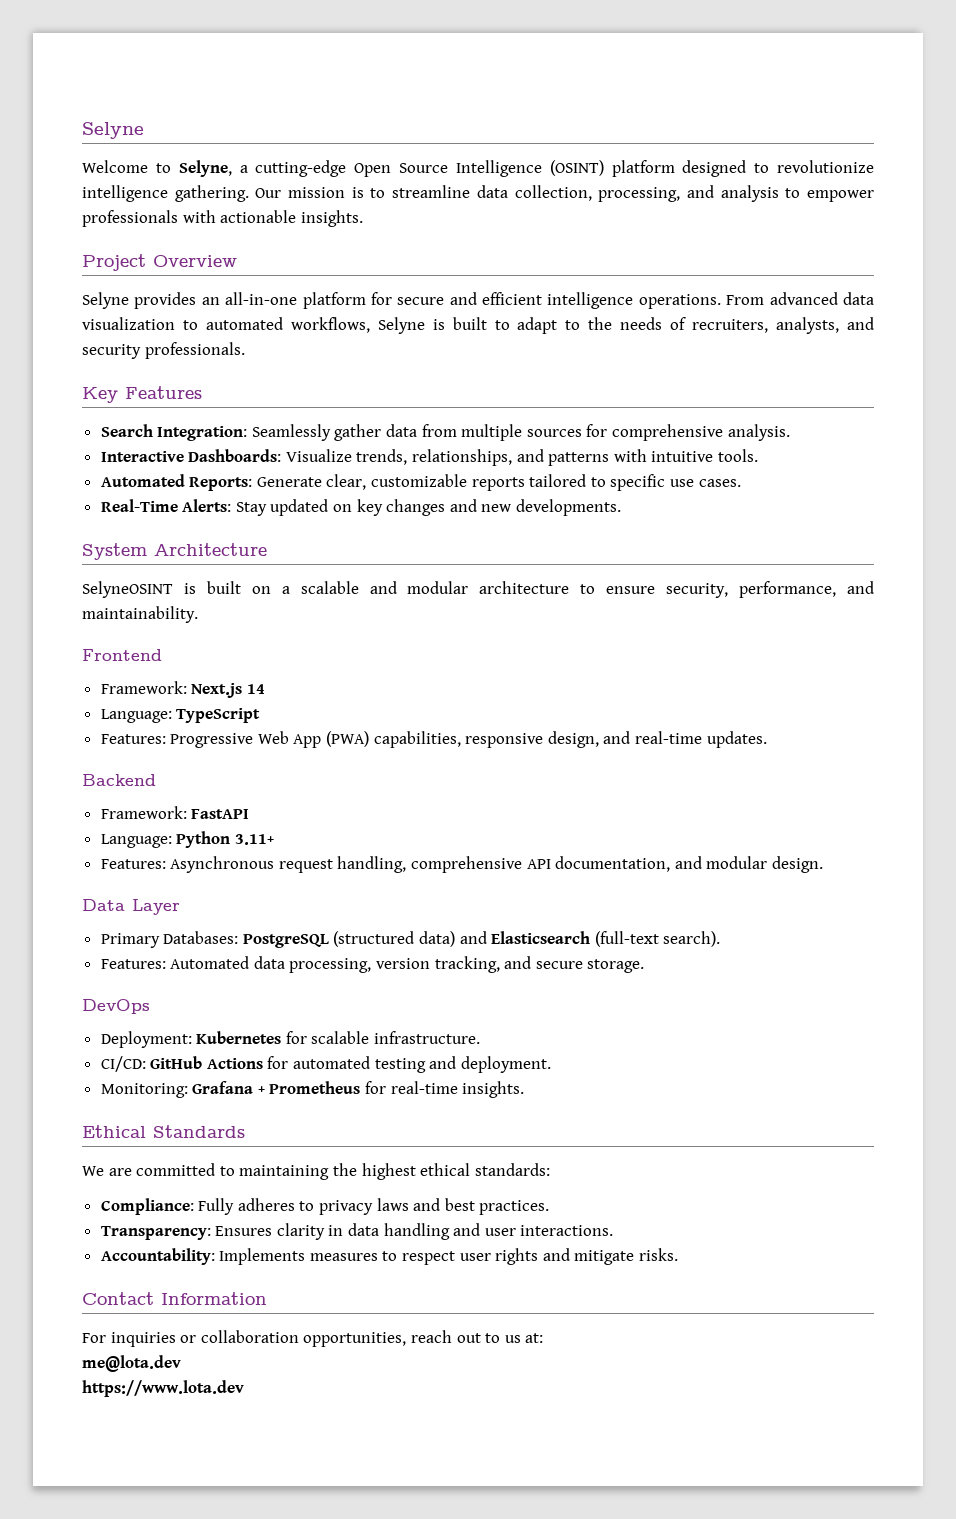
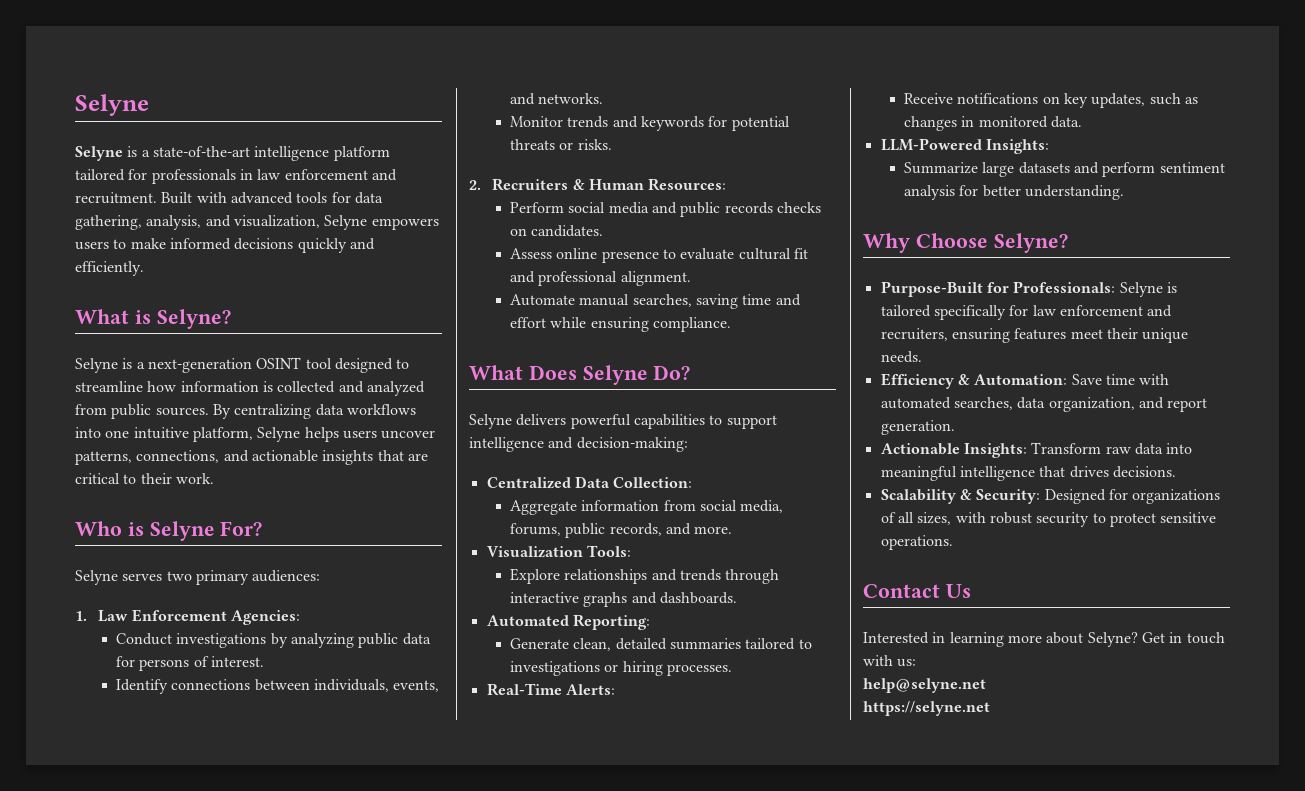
- Welcome to Selyne, a cutting-edge Open Source Intelligence (OSINT) platform designed to revolutionize intelligence gathering. Our mission is to streamline data collection, processing, and analysis to empower professionals with actionable insights.
- Project Overview
- Selyne provides an all-in-one platform for secure and efficient intelligence operations. From advanced data visualization to automated workflows, Selyne is built to adapt to the needs of recruiters, analysts, and security professionals.
- Key Features
- Search Integration: Seamlessly gather data from multiple sources for comprehensive analysis.
- Interactive Dashboards: Visualize trends, relationships, and patterns with intuitive tools.
- Automated Reports: Generate clear, customizable reports tailored to specific use cases.
- Real-Time Alerts: Stay updated on key changes and new developments.
- System Architecture
- SelyneOSINT is built on a scalable and modular architecture to ensure security, performance, and maintainability.
- Frontend
- Framework: Next.js 14
- Language: TypeScript
- Features: Progressive Web App (PWA) capabilities, responsive design, and real-time updates.
- Backend
- Framework: FastAPI
- Language: Python 3.11+
- Features: Asynchronous request handling, comprehensive API documentation, and modular design.
- Data Layer
- Primary Databases: PostgreSQL (structured data) and Elasticsearch (full-text search).
- Features: Automated data processing, version tracking, and secure storage.
- DevOps
- Deployment: Kubernetes for scalable infrastructure.
- CI/CD: GitHub Actions for automated testing and deployment.
- Monitoring: Grafana + Prometheus for real-time insights.
- Ethical Standards
- We are committed to maintaining the highest ethical standards:
- Compliance: Fully adheres to privacy laws and best practices.
- Transparency: Ensures clarity in data handling and user interactions.
- Accountability: Implements measures to respect user rights and mitigate risks.
- Contact Information
- For inquiries or collaboration opportunities, reach out to us at:
- me@lota.dev
- https://www.lota.dev
+ Selyne is a state-of-the-art intelligence platform tailored for professionals in law enforcement and recruitment. Built with advanced tools for data gathering, analysis, and visualization, Selyne empowers users to make informed decisions quickly and efficiently.
+ What is Selyne?
+ Selyne is a next-generation OSINT tool designed to streamline how information is collected and analyzed from public sources. By centralizing data workflows into one intuitive platform, Selyne helps users uncover patterns, connections, and actionable insights that are critical to their work.
+ Who is Selyne For?
+ Selyne serves two primary audiences:
+ 1. Law Enforcement Agencies:
+ Conduct investigations by analyzing public data for persons of interest.
+ Identify connections between individuals, events, and networks.
+ Monitor trends and keywords for potential threats or risks.
+ 2. Recruiters & Human Resources:
+ Perform social media and public records checks on candidates.
+ Assess online presence to evaluate cultural fit and professional alignment.
+ Automate manual searches, saving time and effort while ensuring compliance.
+ What Does Selyne Do?
+ Selyne delivers powerful capabilities to support intelligence and decision-making:
+ Centralized Data Collection:
+ Aggregate information from social media, forums, public records, and more.
+ Visualization Tools:
+ Explore relationships and trends through interactive graphs and dashboards.
+ Automated Reporting:
+ Generate clean, detailed summaries tailored to investigations or hiring processes.
+ Real-Time Alerts:
+ Receive notifications on key updates, such as changes in monitored data.
+ LLM-Powered Insights:
+ Summarize large datasets and perform sentiment analysis for better understanding.
+ Why Choose Selyne?
+ Purpose-Built for Professionals: Selyne is tailored specifically for law enforcement and recruiters, ensuring features meet their unique needs.
+ Efficiency & Automation: Save time with automated searches, data organization, and report generation.
+ Actionable Insights: Transform raw data into meaningful intelligence that drives decisions.
+ Scalability & Security: Designed for organizations of all sizes, with robust security to protect sensitive operations.
+ Contact Us
+ Interested in learning more about Selyne? Get in touch with us:
+ help@selyne.net
+ https://selyne.net

